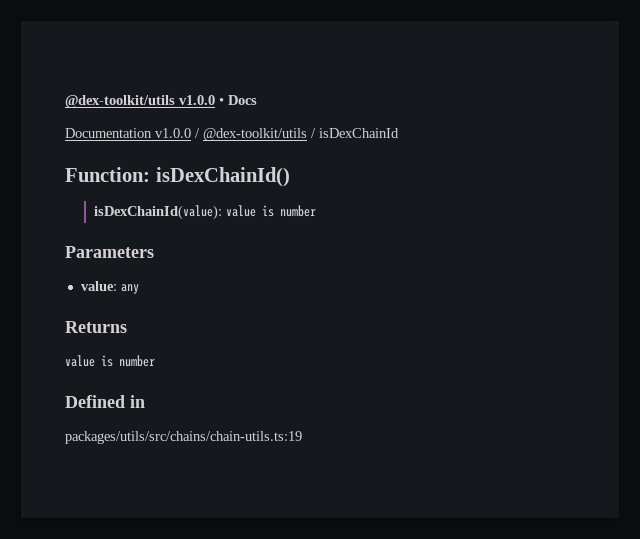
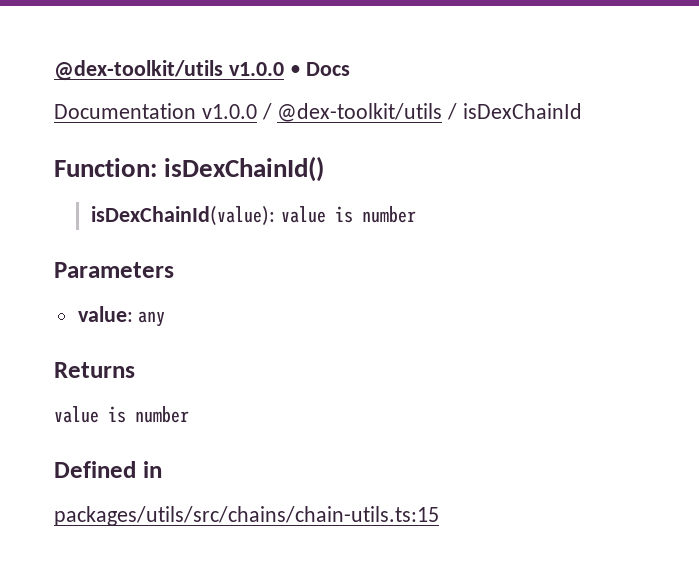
- packages/utils/src/chains/chain-utils.ts:19
+ packages/utils/src/chains/chain-utils.ts:15

